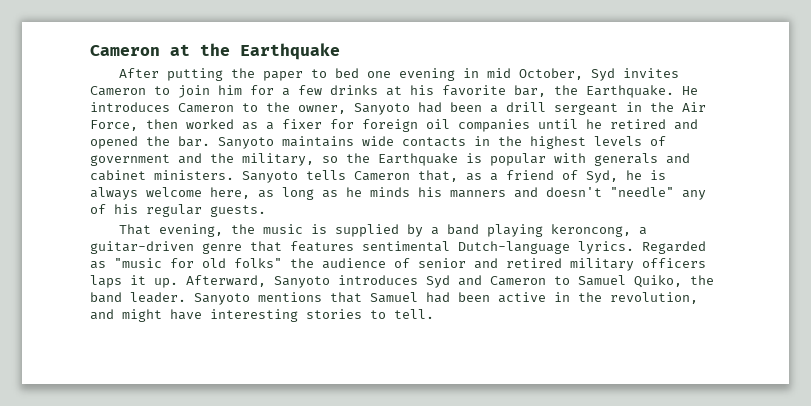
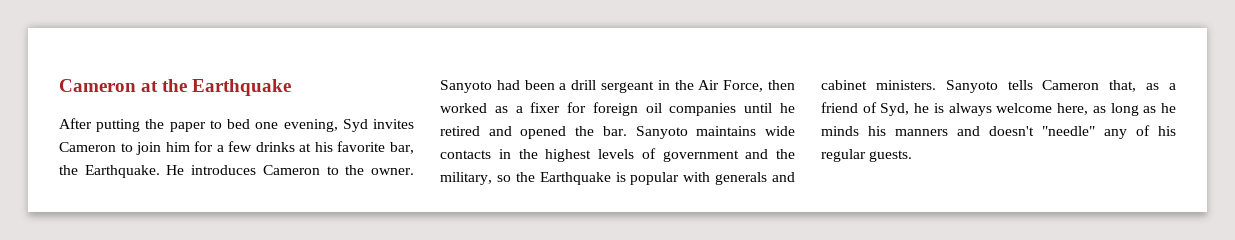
- After putting the paper to bed one evening in mid October, Syd invites Cameron to join him for a few drinks at his favorite bar, the Earthquake.
+ After putting the paper to bed one evening, Syd invites Cameron to join him for a few drinks at his favorite bar, the Earthquake.
- He introduces Cameron to the owner, Sanyoto had been a drill sergeant in the Air Force, then worked as a fixer for foreign oil companies until he retired and opened the bar.
+ He introduces Cameron to the owner. Sanyoto had been a drill sergeant in the Air Force, then worked as a fixer for foreign oil companies until he retired and opened the bar.
- That evening, the music is supplied by a band playing keroncong, a guitar-driven genre that features sentimental Dutch-language lyrics. Regarded as "music for old folks" the audience of senior and retired military officers laps it up. Afterward, Sanyoto introduces Syd and Cameron to Samuel Quiko, the band leader. Sanyoto mentions that Samuel had been active in the revolution, and might have interesting stories to tell.

